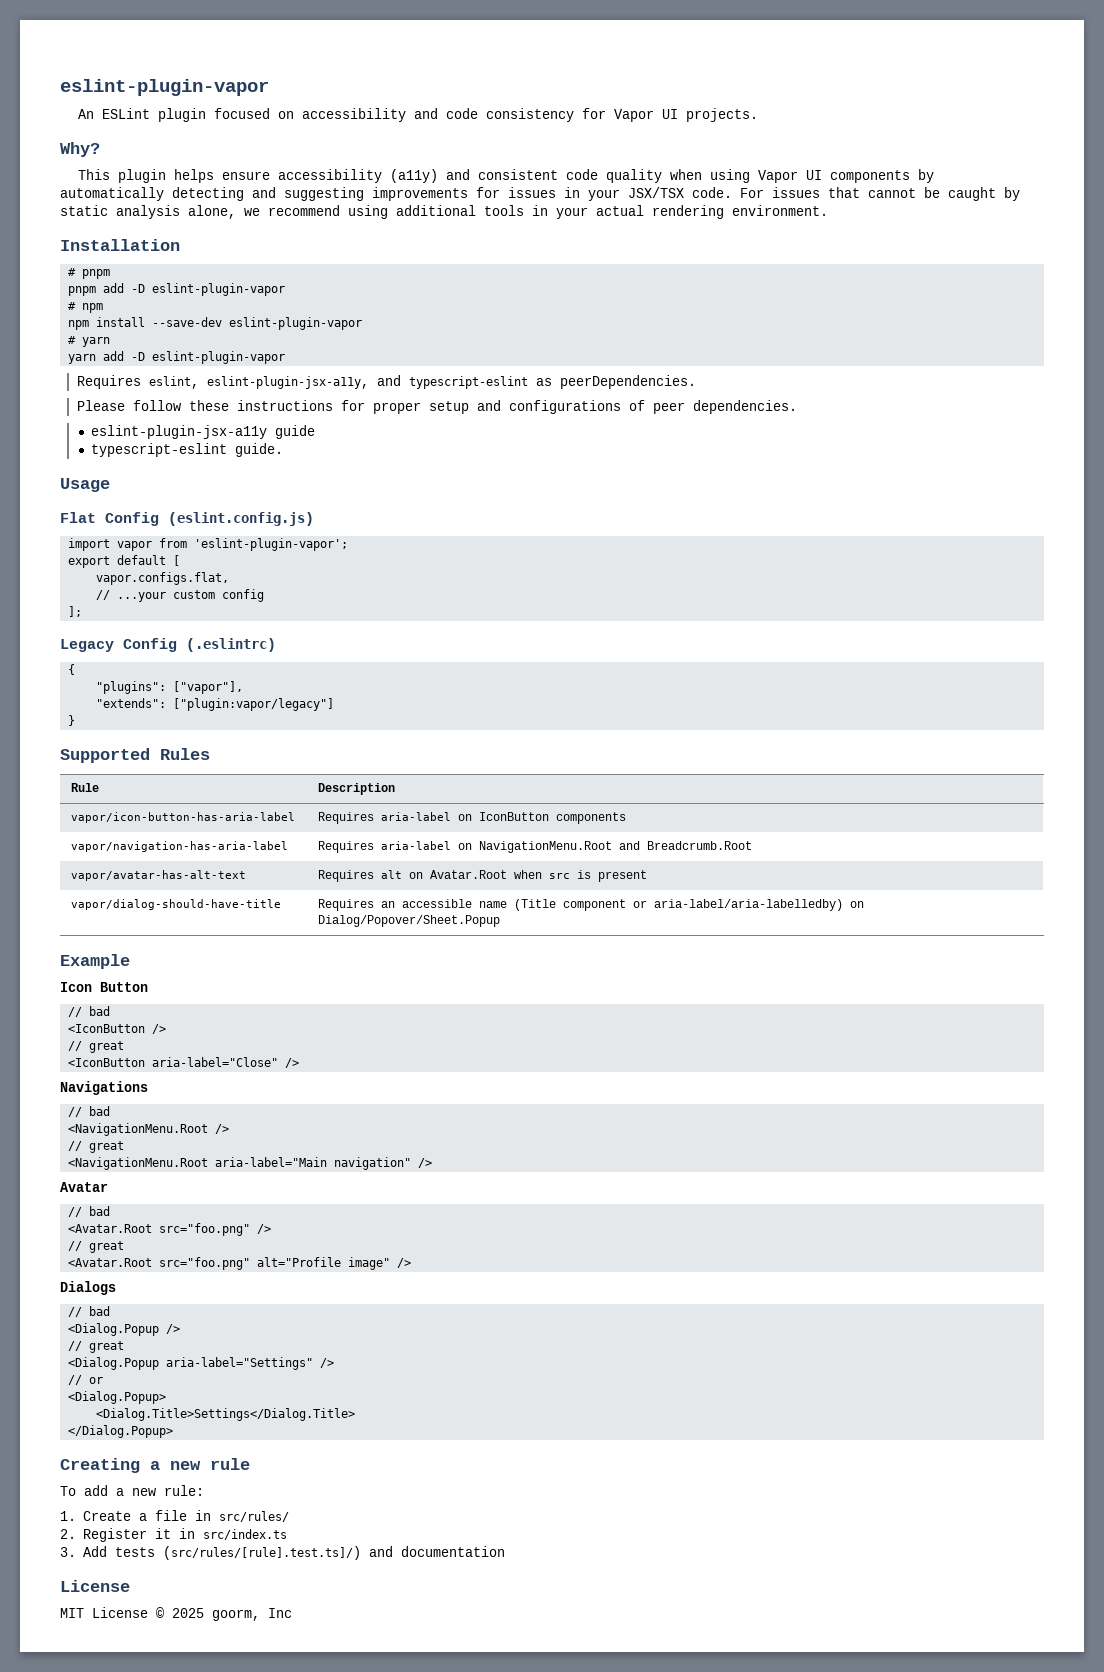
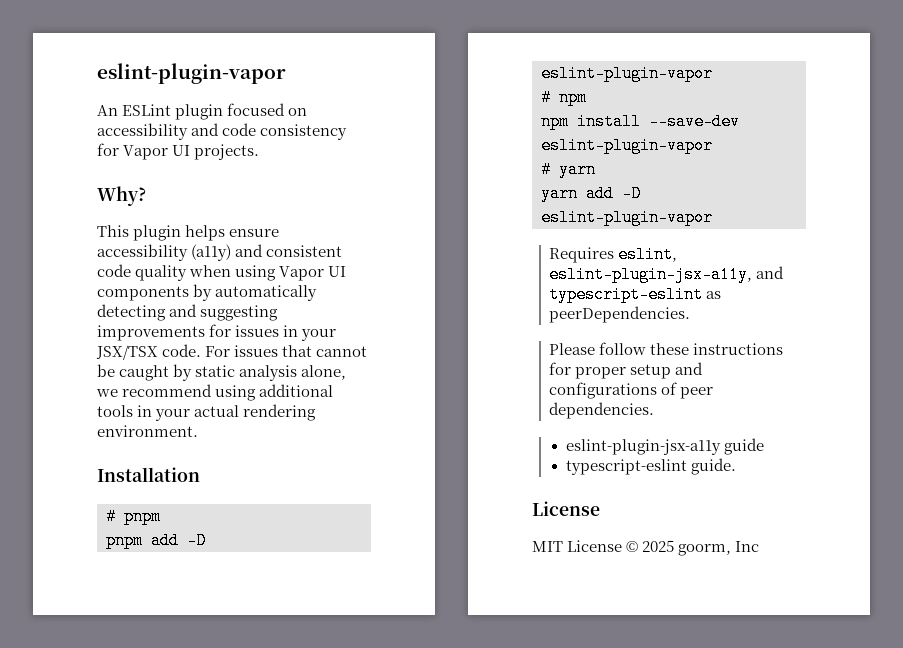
- Usage
- Flat Config (eslint.config.js)
- import vapor from 'eslint-plugin-vapor';
- export default [
- vapor.configs.flat,
- // ...your custom config
- ];
- Legacy Config (.eslintrc)
- {
- "plugins": ["vapor"],
- "extends": ["plugin:vapor/legacy"]
- }
- Supported Rules
- Rule | Description
- vapor/icon-button-has-aria-label | Requires aria-label on IconButton components
- vapor/navigation-has-aria-label | Requires aria-label on NavigationMenu.Root and Breadcrumb.Root
- vapor/avatar-has-alt-text | Requires alt on Avatar.Root when src is present
- vapor/dialog-should-have-title | Requires an accessible name (Title component or aria-label/aria-labelledby) on Dialog/Popover/Sheet.Popup
- Example
- Icon Button
- // bad
- <IconButton />
- // great
- <IconButton aria-label="Close" />
- Navigations
- // bad
- <NavigationMenu.Root />
- // great
- <NavigationMenu.Root aria-label="Main navigation" />
- Avatar
- // bad
- <Avatar.Root src="foo.png" />
- // great
- <Avatar.Root src="foo.png" alt="Profile image" />
- Dialogs
- // bad
- <Dialog.Popup />
- // great
- <Dialog.Popup aria-label="Settings" />
- // or
- <Dialog.Popup>
- <Dialog.Title>Settings</Dialog.Title>
- </Dialog.Popup>
- Creating a new rule
- To add a new rule:
- 1. Create a file in src/rules/
- 2. Register it in src/index.ts
- 3. Add tests (src/rules/[rule].test.ts]/) and documentation

